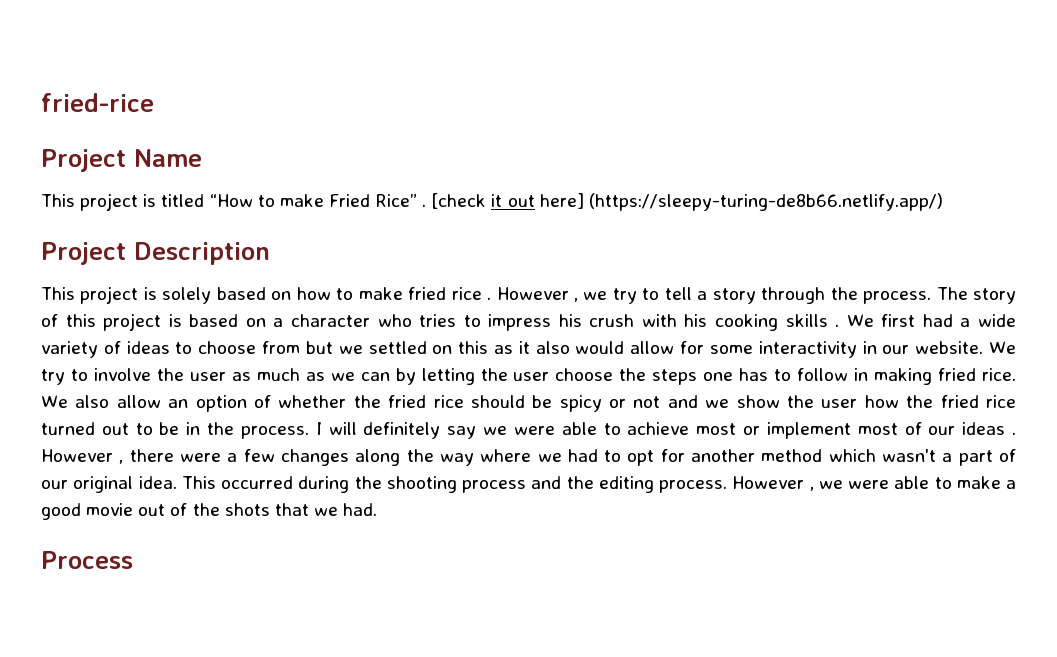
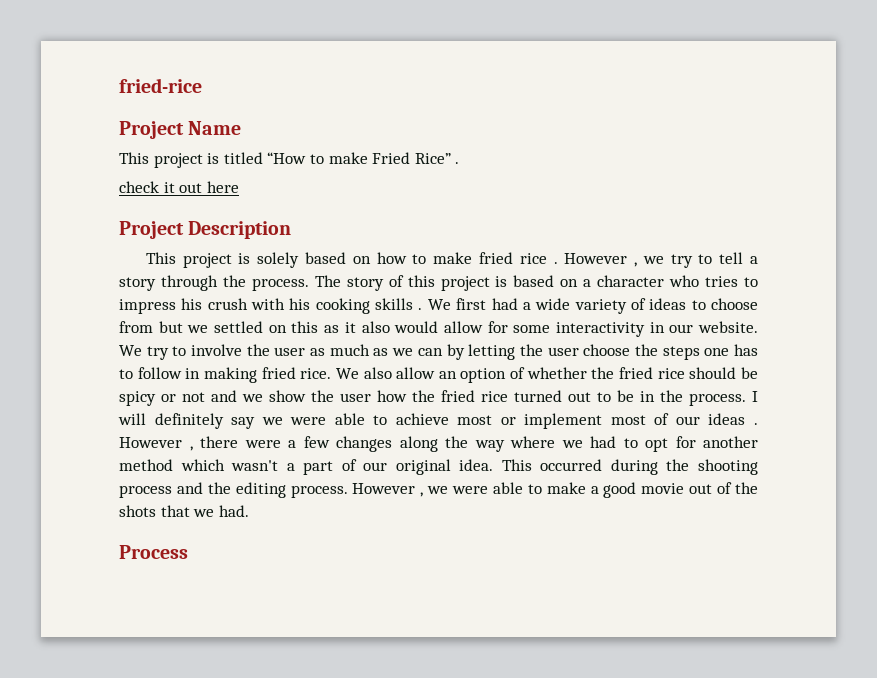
- This project is titled “How to make Fried Rice” . [check it out here] (https://sleepy-turing-de8b66.netlify.app/)
+ This project is titled “How to make Fried Rice” .
+ check it out here

